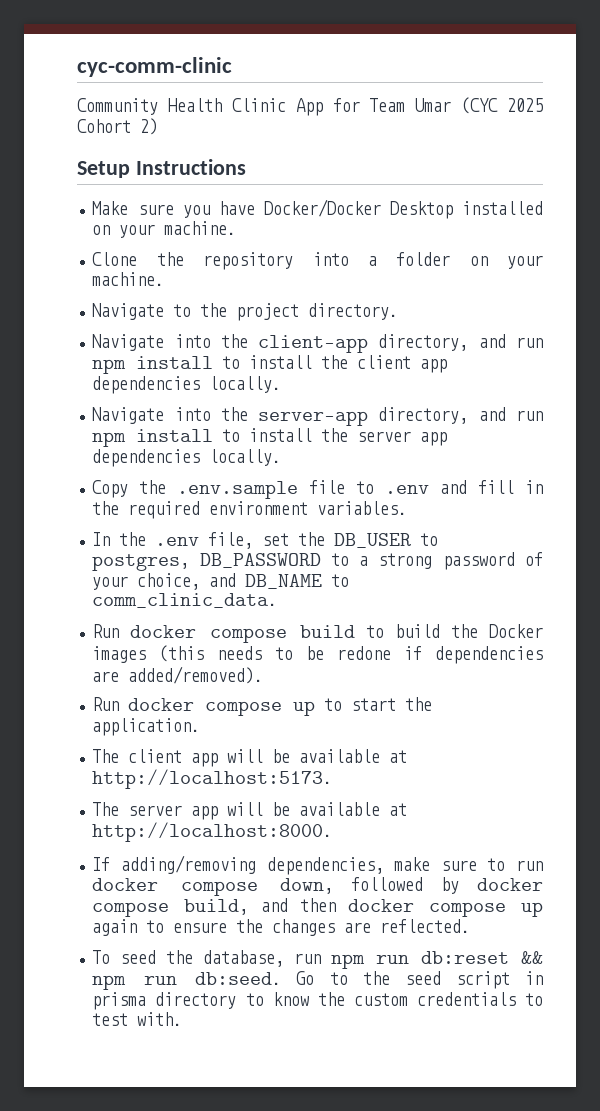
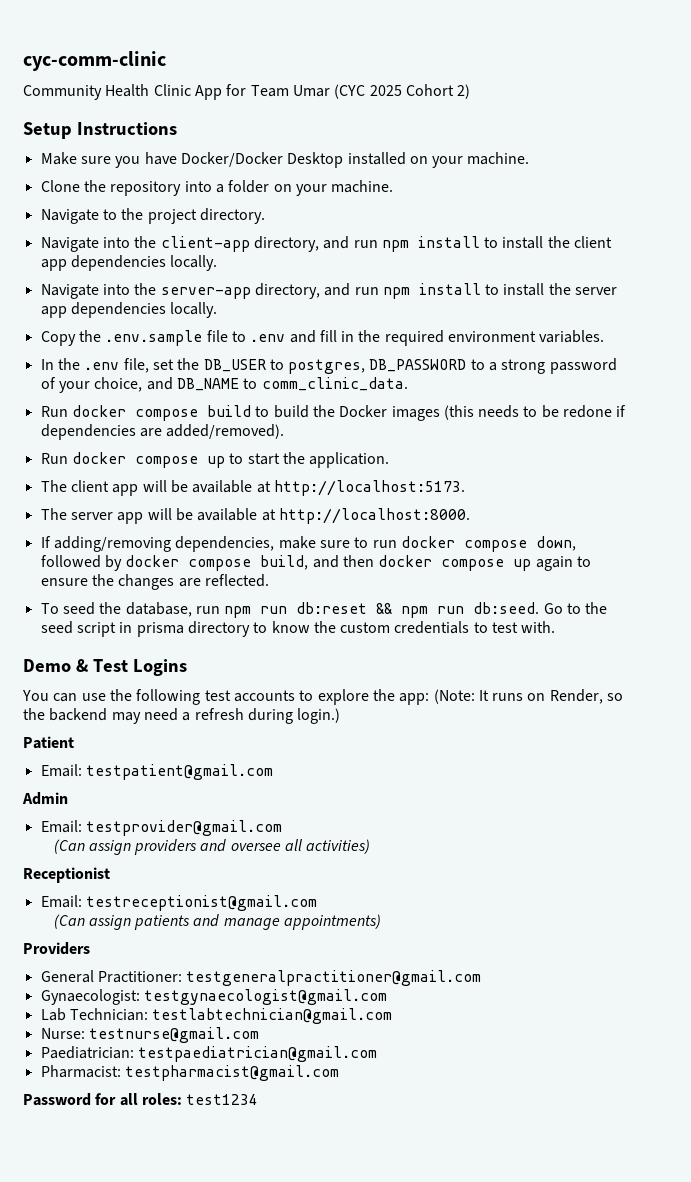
+ Demo & Test Logins
+ You can use the following test accounts to explore the app: (Note: It runs on Render, so the backend may need a refresh during login.)
+ Patient
+ Email: testpatient@gmail.com
+ Admin
+ Email: testprovider@gmail.com
+ (Can assign providers and oversee all activities)
+ Receptionist
+ Email: testreceptionist@gmail.com
+ (Can assign patients and manage appointments)
+ Providers
+ General Practitioner: testgeneralpractitioner@gmail.com
+ Gynaecologist: testgynaecologist@gmail.com
+ Lab Technician: testlabtechnician@gmail.com
+ Nurse: testnurse@gmail.com
+ Paediatrician: testpaediatrician@gmail.com
+ Pharmacist: testpharmacist@gmail.com
+ Password for all roles: test1234

